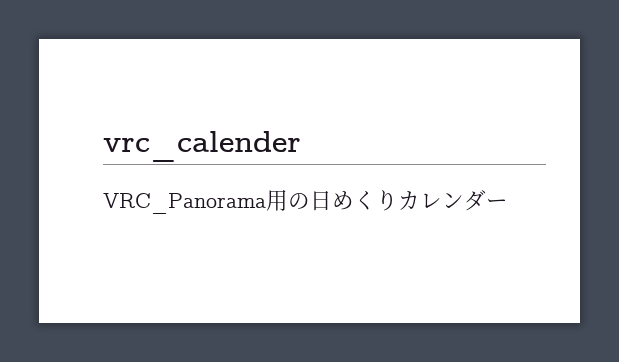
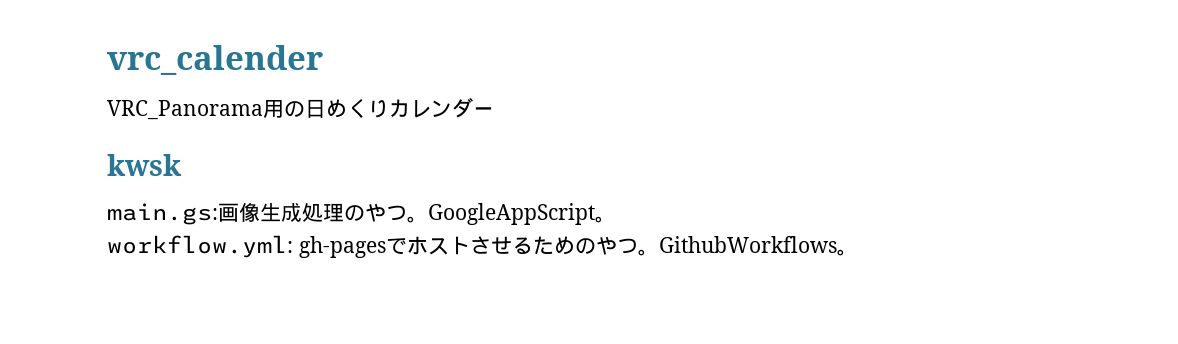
+ kwsk
+ main.gs:画像生成処理のやつ。GoogleAppScript。
+ workflow.yml: gh-pagesでホストさせるためのやつ。GithubWorkflows。

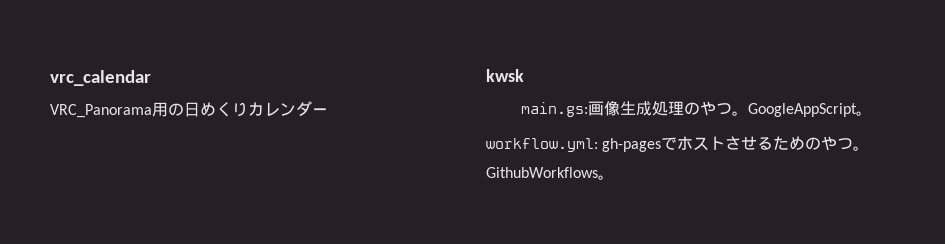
- vrc_calender
+ vrc_calendar

